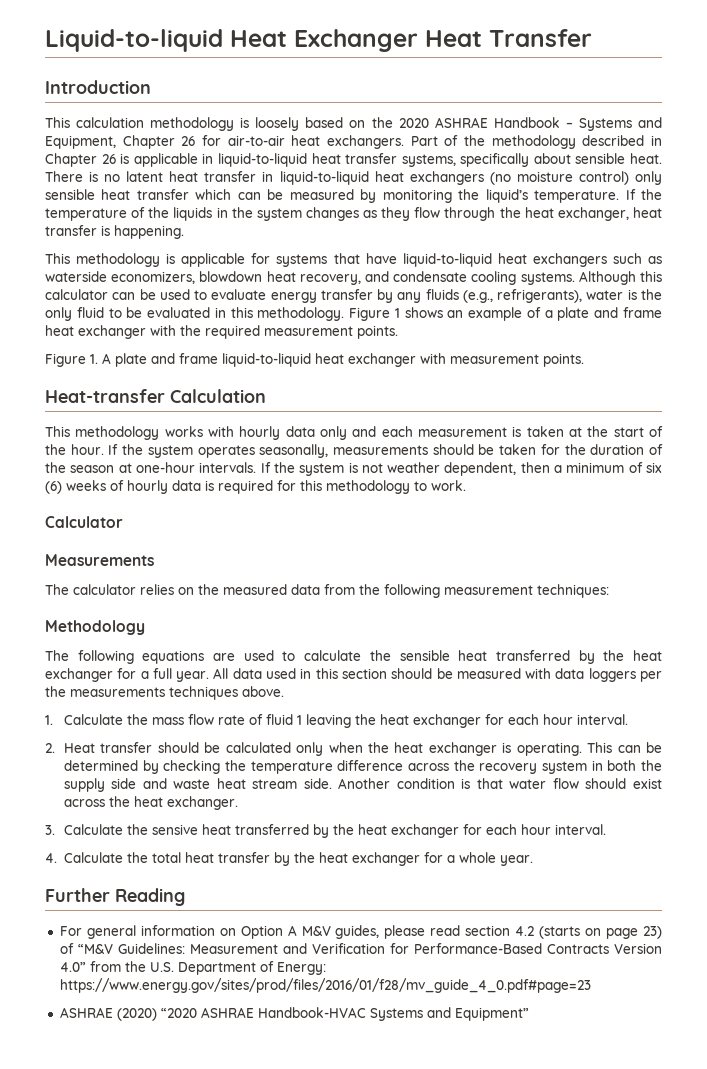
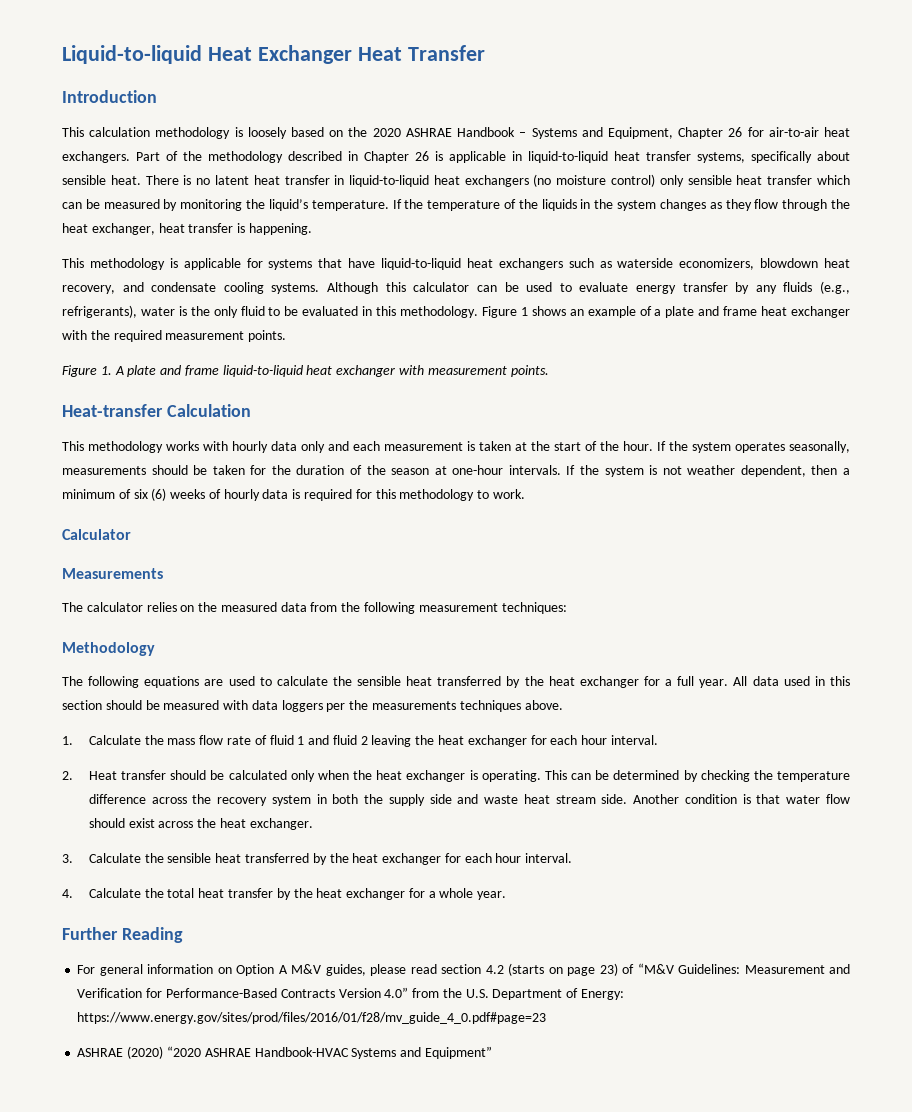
- 1. Calculate the mass flow rate of fluid 1 leaving the heat exchanger for each hour interval.
+ 1. Calculate the mass flow rate of fluid 1 and fluid 2 leaving the heat exchanger for each hour interval.
- 3. Calculate the sensive heat transferred by the heat exchanger for each hour interval.
+ 3. Calculate the sensible heat transferred by the heat exchanger for each hour interval.

